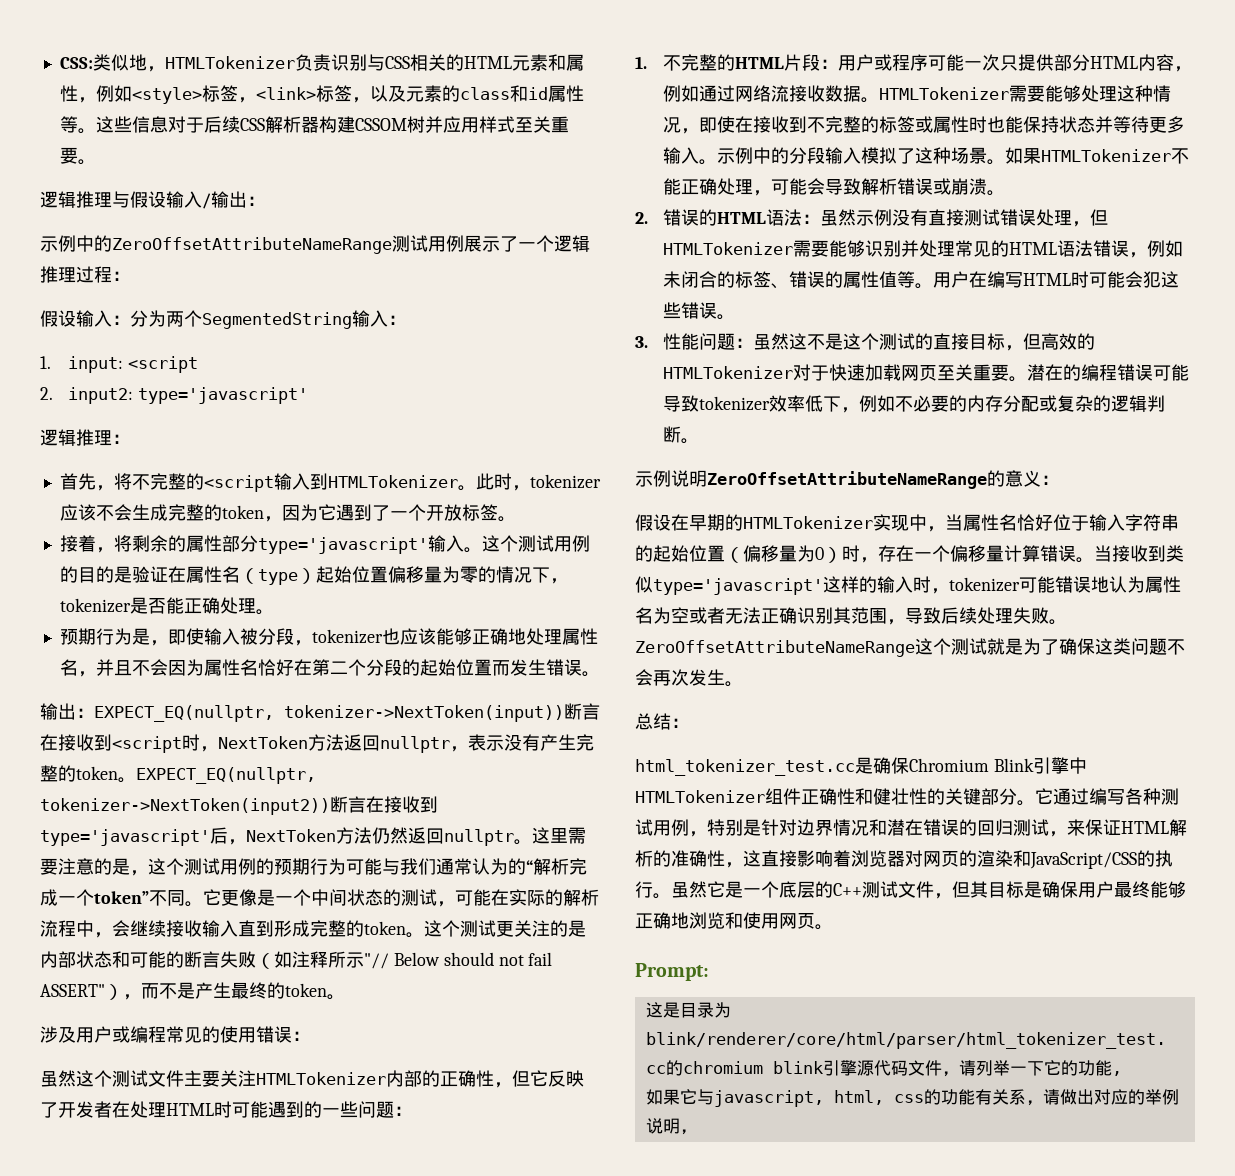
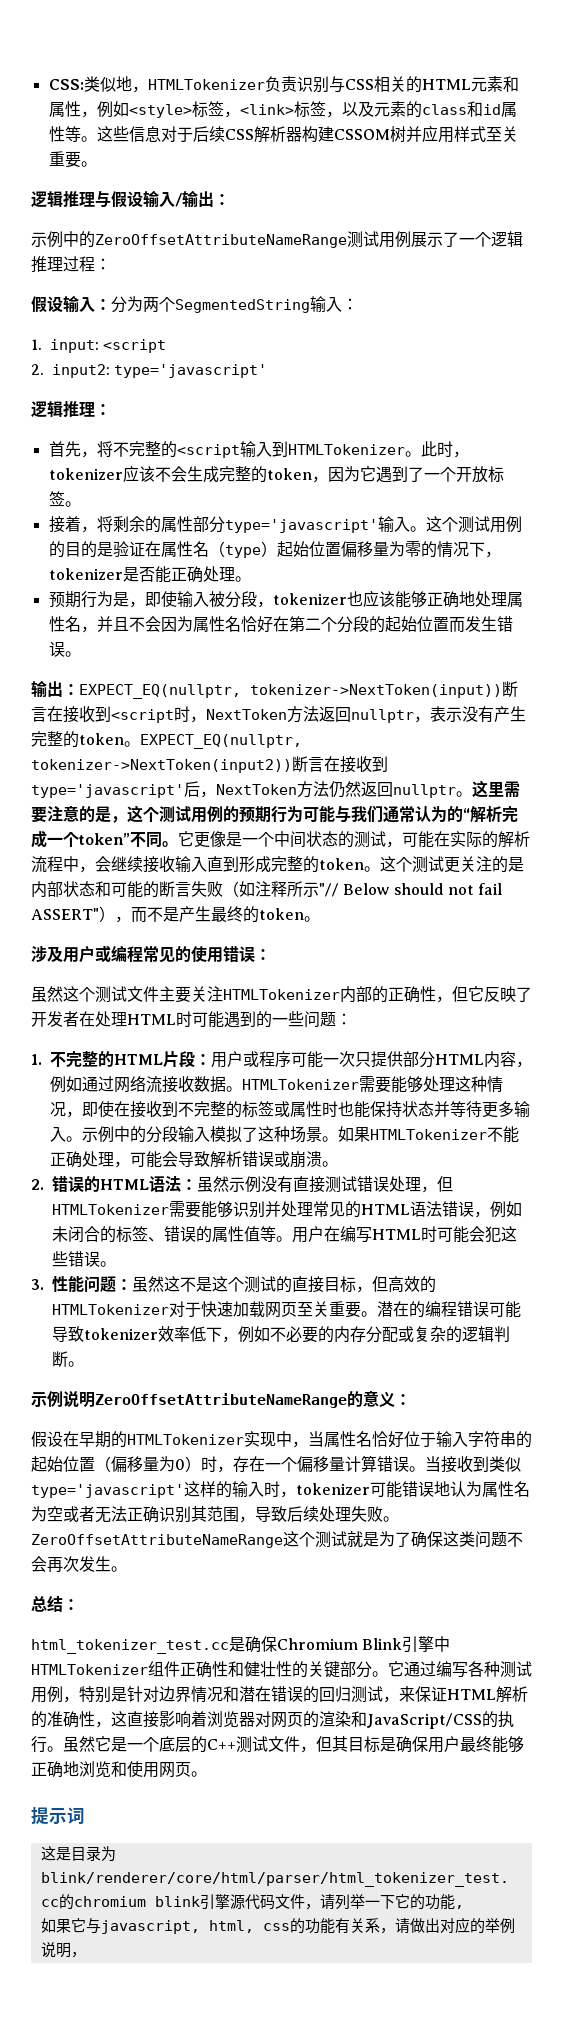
- Prompt:
+ 提示词

